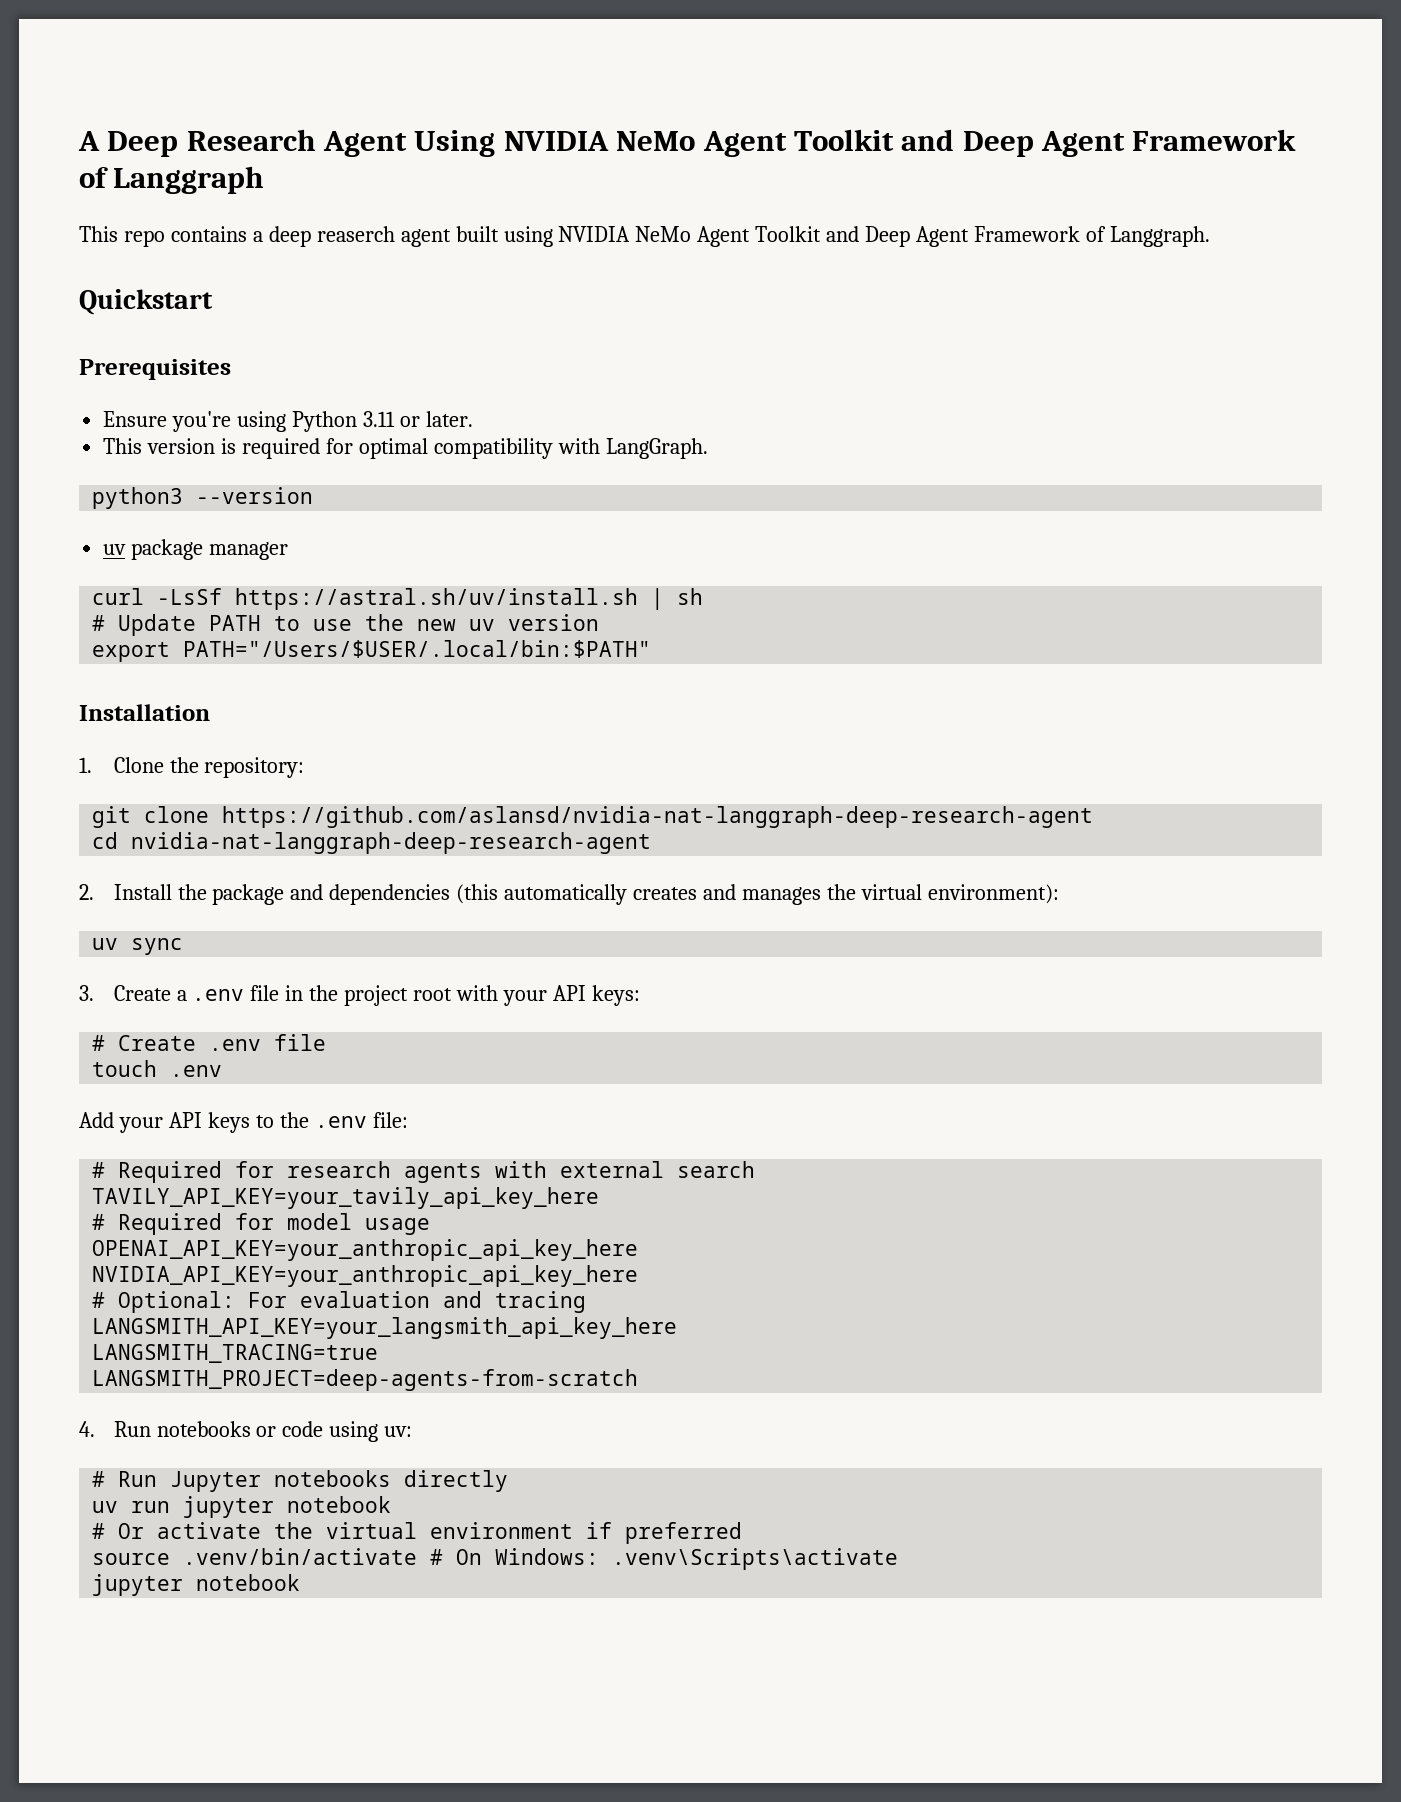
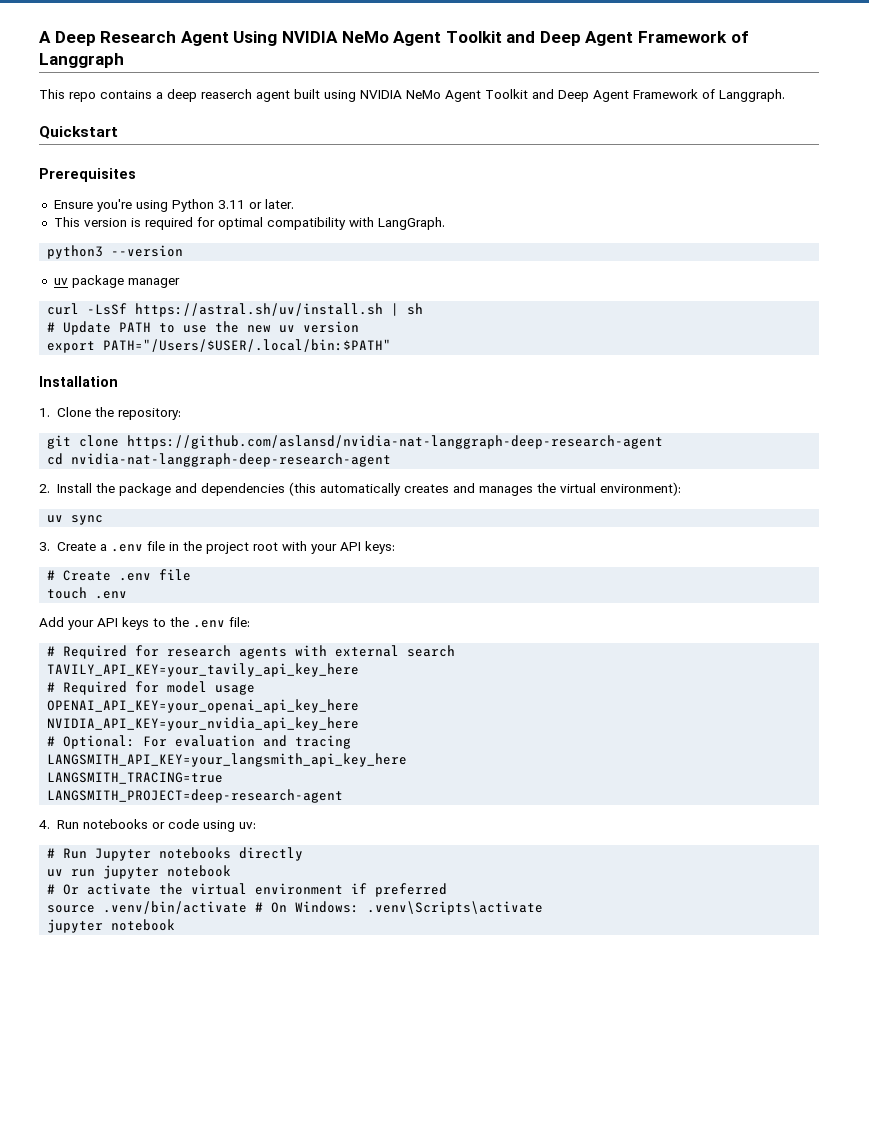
- OPENAI_API_KEY=your_anthropic_api_key_here
- NVIDIA_API_KEY=your_anthropic_api_key_here
+ OPENAI_API_KEY=your_openai_api_key_here
+ NVIDIA_API_KEY=your_nvidia_api_key_here
- LANGSMITH_PROJECT=deep-agents-from-scratch
+ LANGSMITH_PROJECT=deep-research-agent

